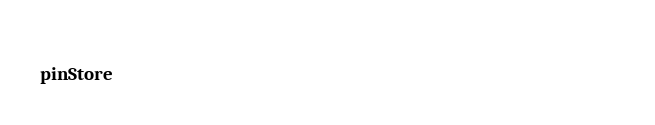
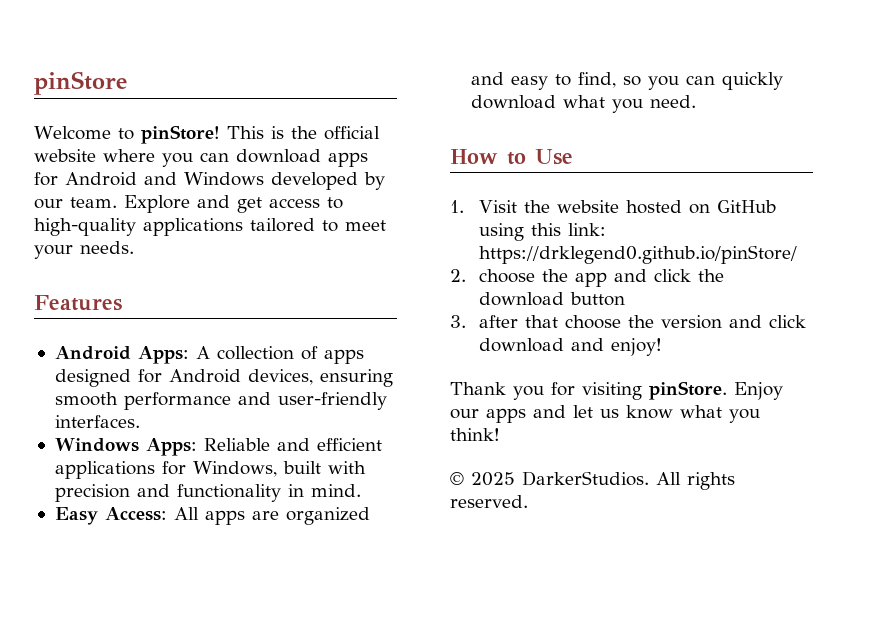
+ Welcome to pinStore! This is the official website where you can download apps for Android and Windows developed by our team. Explore and get access to high-quality applications tailored to meet your needs.
+ Features
+ Android Apps: A collection of apps designed for Android devices, ensuring smooth performance and user-friendly interfaces.
+ Windows Apps: Reliable and efficient applications for Windows, built with precision and functionality in mind.
+ Easy Access: All apps are organized and easy to find, so you can quickly download what you need.
+ How to Use
+ 1. Visit the website hosted on GitHub using this link: https://drklegend0.github.io/pinStore/
+ 2. choose the app and click the download button
+ 3. after that choose the version and click download and enjoy!
+ Thank you for visiting pinStore. Enjoy our apps and let us know what you think!
+ © 2025 DarkerStudios. All rights reserved.

